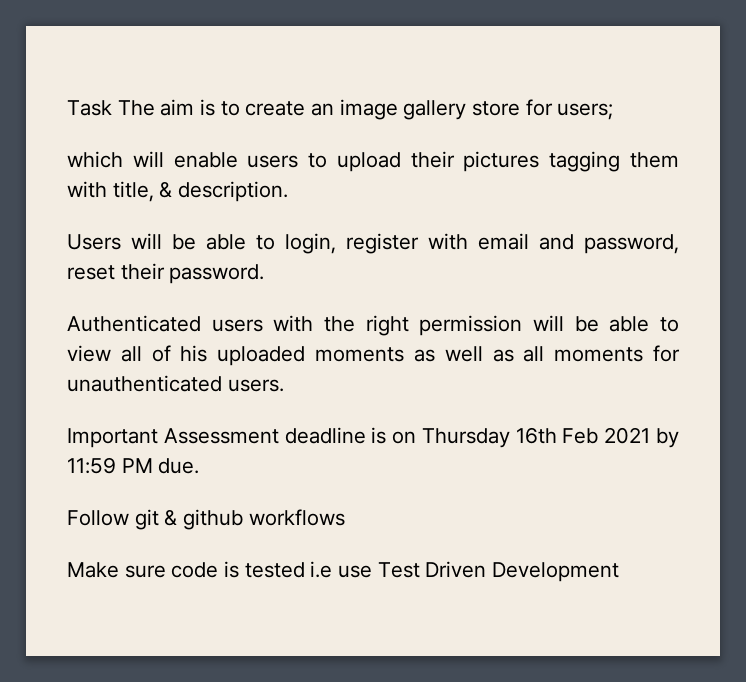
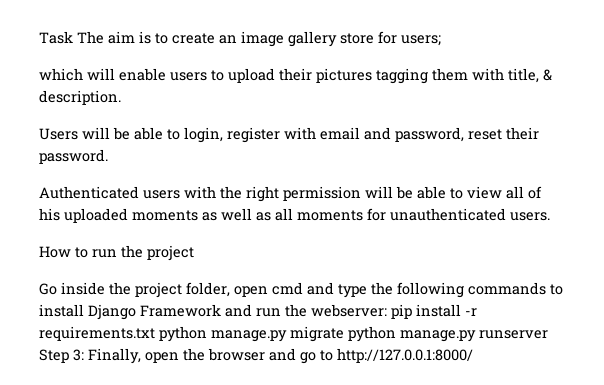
- Important Assessment deadline is on Thursday 16th Feb 2021 by 11:59 PM due.
- Follow git & github workflows
- Make sure code is tested i.e use Test Driven Development
+ How to run the project
+ Go inside the project folder, open cmd and type the following commands to install Django Framework and run the webserver: pip install -r requirements.txt python manage.py migrate python manage.py runserver Step 3: Finally, open the browser and go to http://127.0.0.1:8000/

